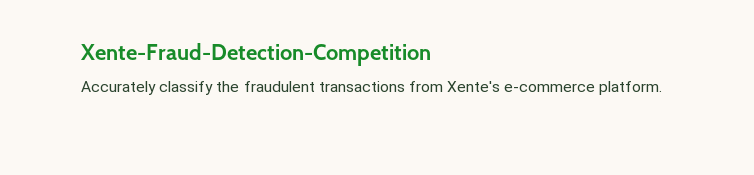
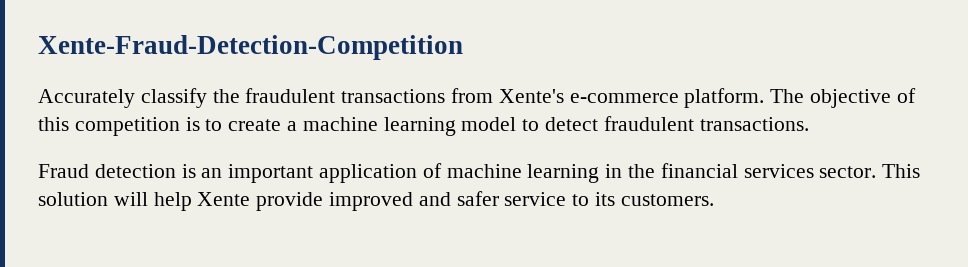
+ The objective of this competition is to create a machine learning model to detect fraudulent transactions.
+ Fraud detection is an important application of machine learning in the financial services sector. This solution will help Xente provide improved and safer service to its customers.

